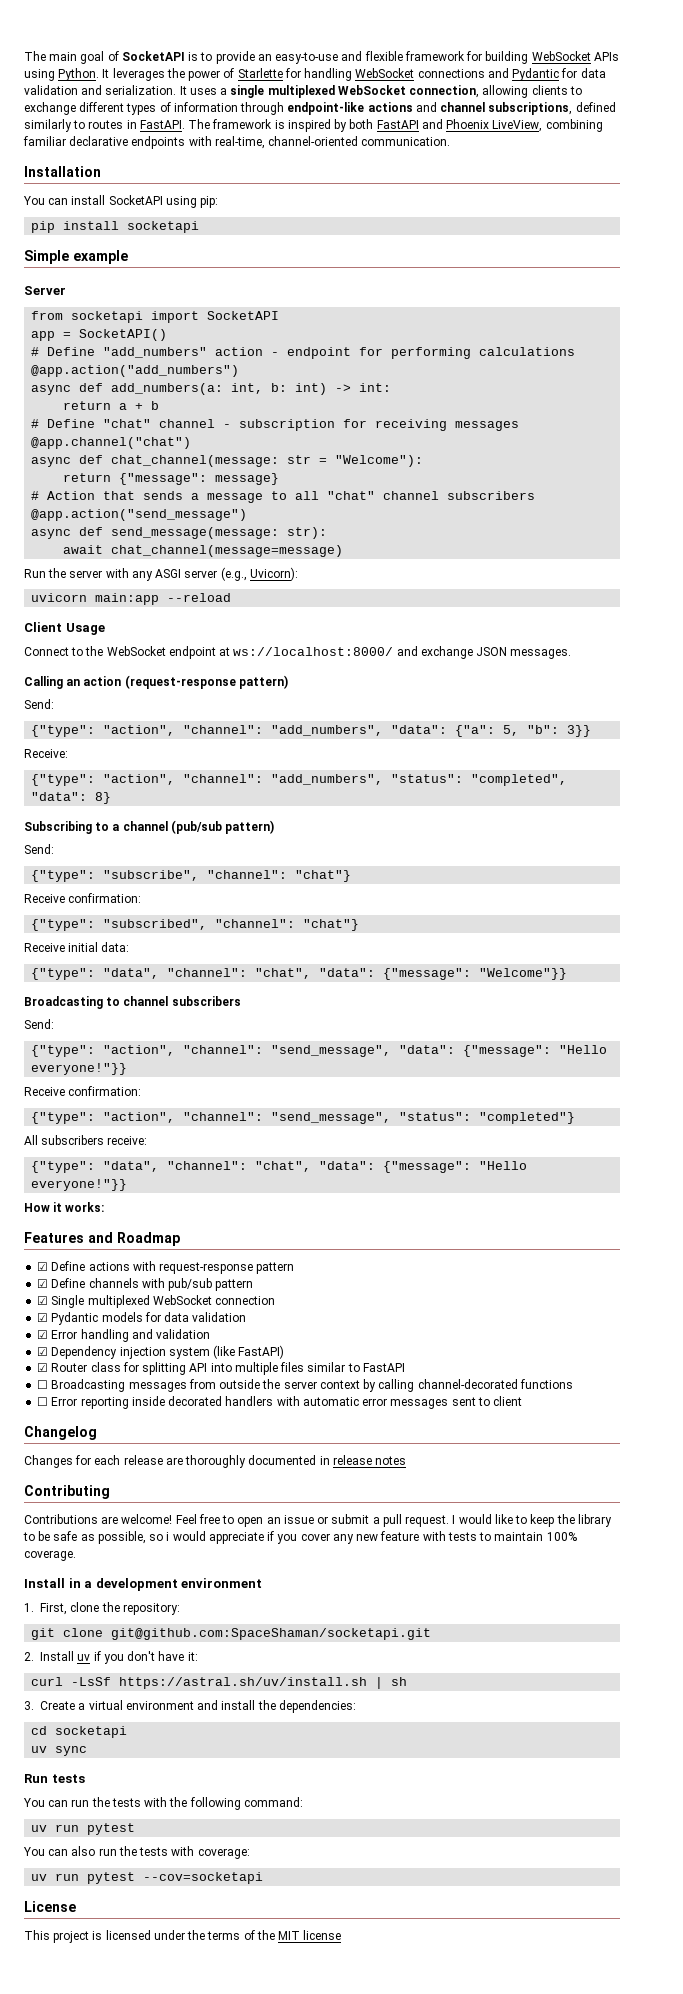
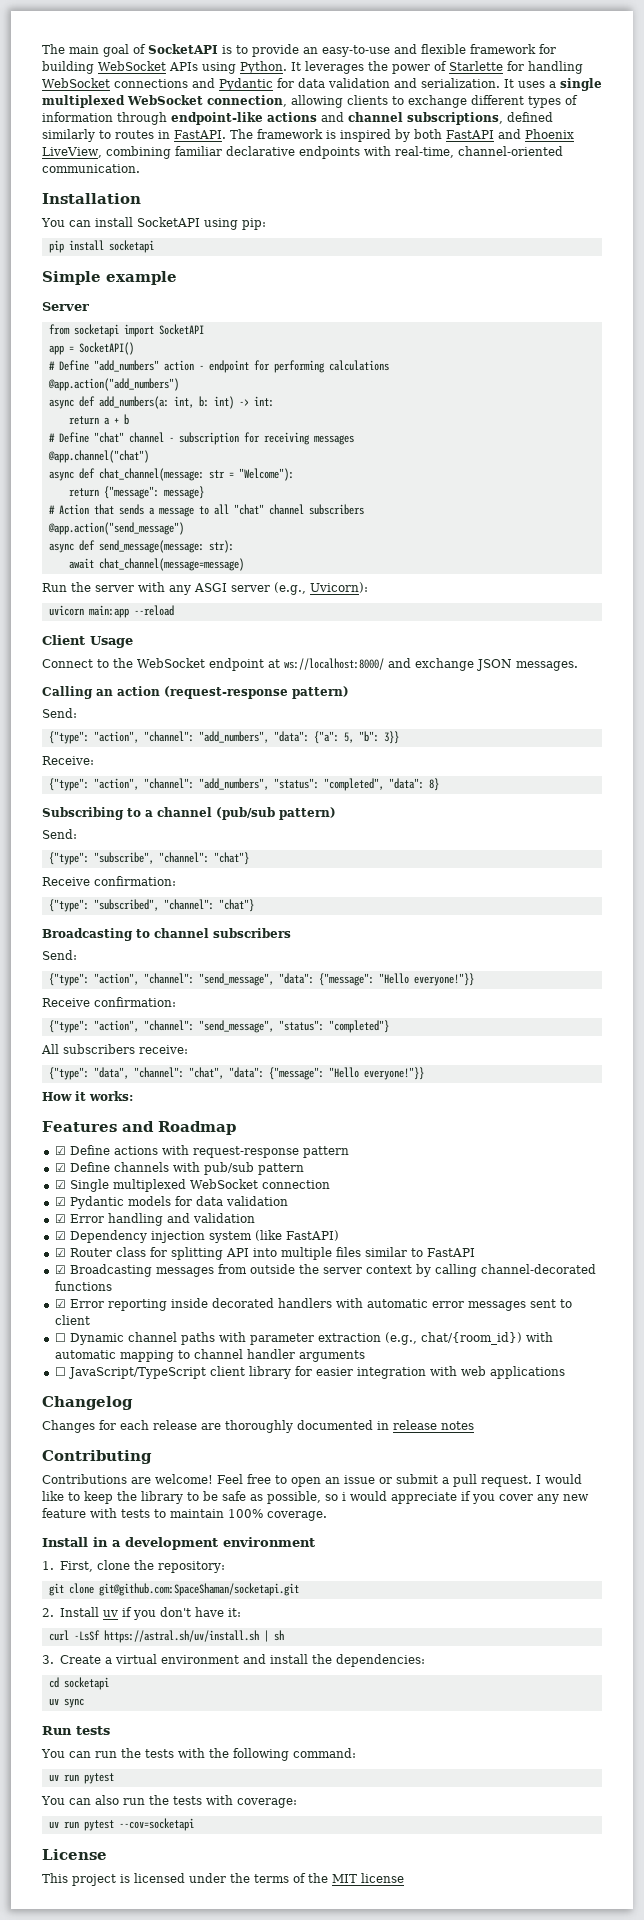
- Receive initial data:
- {"type": "data", "channel": "chat", "data": {"message": "Welcome"}}
- ☐ Broadcasting messages from outside the server context by calling channel-decorated functions
+ ☑ Broadcasting messages from outside the server context by calling channel-decorated functions
- ☐ Error reporting inside decorated handlers with automatic error messages sent to client
+ ☑ Error reporting inside decorated handlers with automatic error messages sent to client
+ ☐ Dynamic channel paths with parameter extraction (e.g., chat/{room_id}) with automatic mapping to channel handler arguments
+ ☐ JavaScript/TypeScript client library for easier integration with web applications

